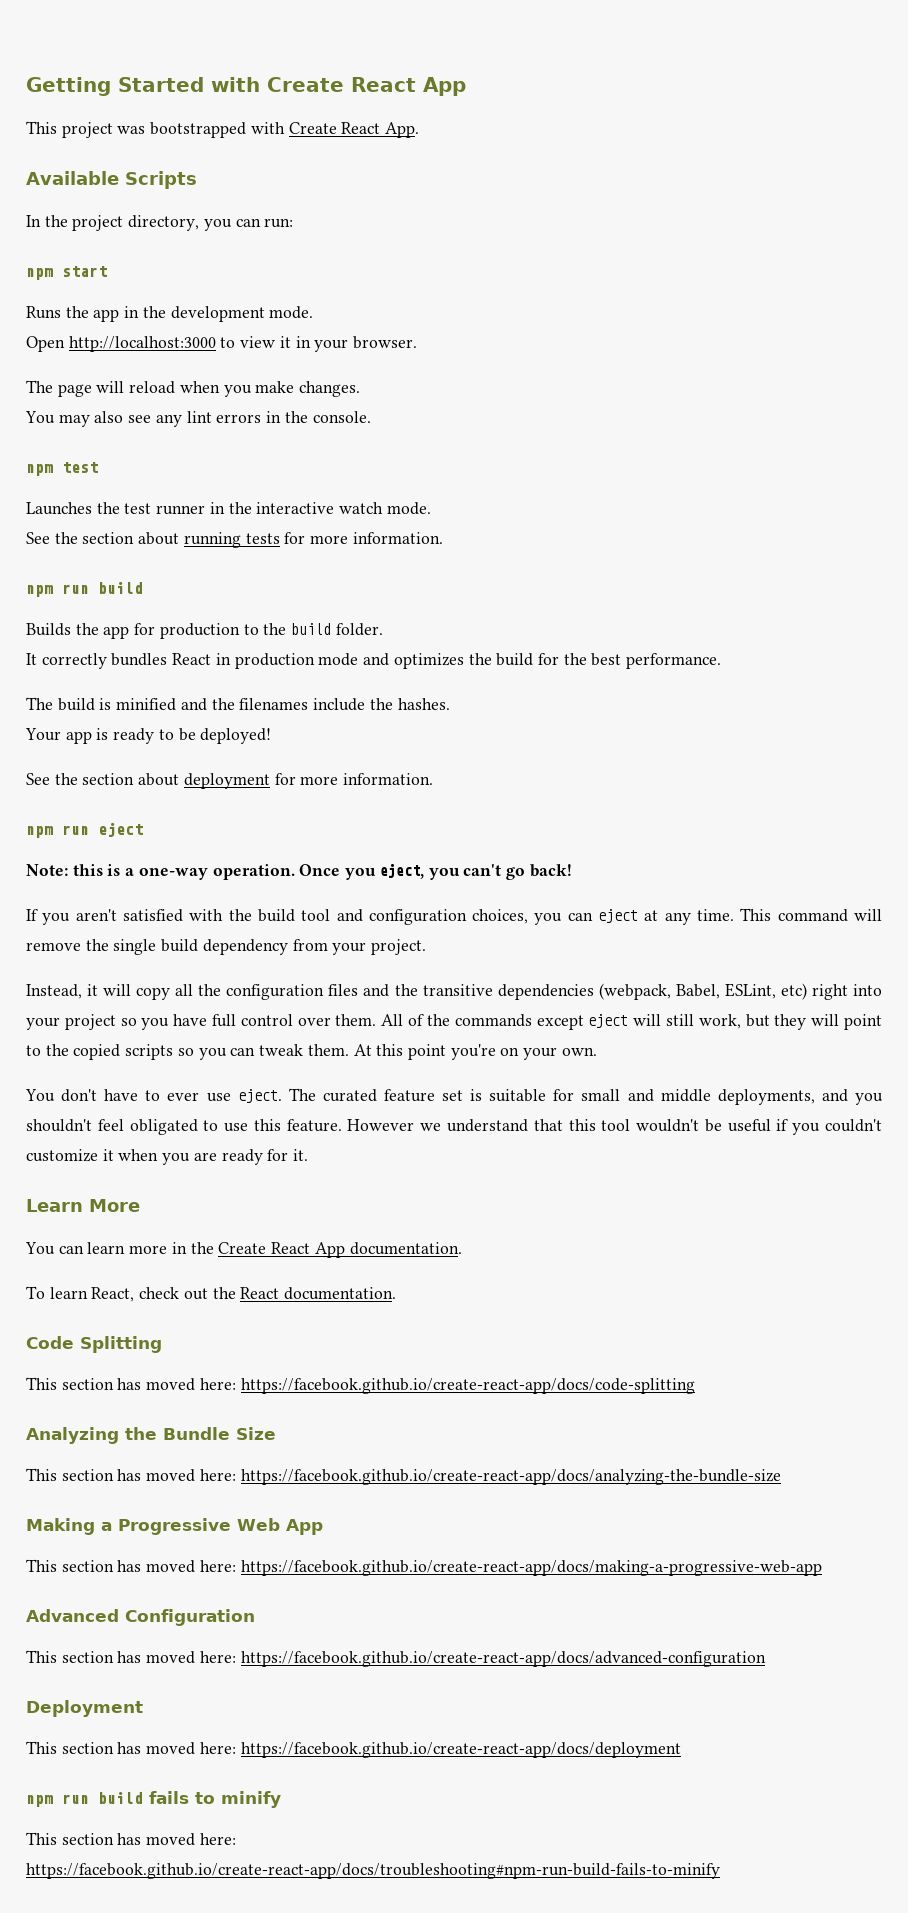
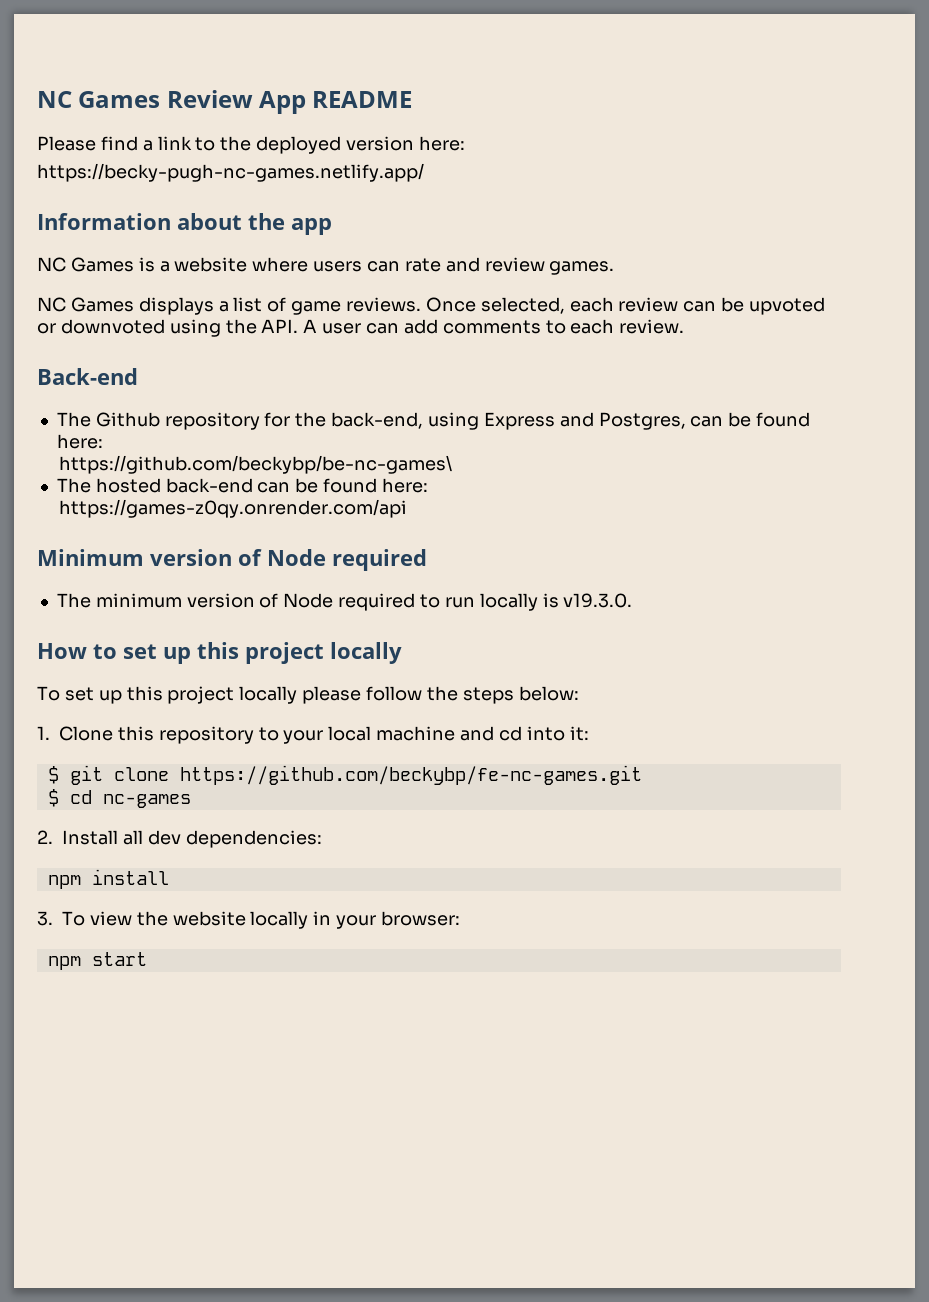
- Getting Started with Create React App
- This project was bootstrapped with Create React App.
- Available Scripts
- In the project directory, you can run:
+ NC Games Review App README
+ Please find a link to the deployed version here:
+ https://becky-pugh-nc-games.netlify.app/
+ Information about the app
+ NC Games is a website where users can rate and review games.
+ NC Games displays a list of game reviews. Once selected, each review can be upvoted or downvoted using the API. A user can add comments to each review.
+ Back-end
+ The Github repository for the back-end, using Express and Postgres, can be found here:
+ https://github.com/beckybp/be-nc-games\
+ The hosted back-end can be found here:
+ https://games-z0qy.onrender.com/api
+ Minimum version of Node required
+ The minimum version of Node required to run locally is v19.3.0.
+ How to set up this project locally
+ To set up this project locally please follow the steps below:
+ 1. Clone this repository to your local machine and cd into it:
+ $ git clone https://github.com/beckybp/fe-nc-games.git
+ $ cd nc-games
+ 2. Install all dev dependencies:
+ npm install
+ 3. To view the website locally in your browser:
  npm start
- Runs the app in the development mode.
- Open http://localhost:3000 to view it in your browser.
- The page will reload when you make changes.
- You may also see any lint errors in the console.
- npm test
- Launches the test runner in the interactive watch mode.
- See the section about running tests for more information.
- npm run build
- Builds the app for production to the build folder.
- It correctly bundles React in production mode and optimizes the build for the best performance.
- The build is minified and the filenames include the hashes.
- Your app is ready to be deployed!
- See the section about deployment for more information.
- npm run eject
- Note: this is a one-way operation. Once you eject, you can't go back!
- If you aren't satisfied with the build tool and configuration choices, you can eject at any time. This command will remove the single build dependency from your project.
- Instead, it will copy all the configuration files and the transitive dependencies (webpack, Babel, ESLint, etc) right into your project so you have full control over them. All of the commands except eject will still work, but they will point to the copied scripts so you can tweak them. At this point you're on your own.
- You don't have to ever use eject. The curated feature set is suitable for small and middle deployments, and you shouldn't feel obligated to use this feature. However we understand that this tool wouldn't be useful if you couldn't customize it when you are ready for it.
- Learn More
- You can learn more in the Create React App documentation.
- To learn React, check out the React documentation.
- Code Splitting
- This section has moved here: https://facebook.github.io/create-react-app/docs/code-splitting
- Analyzing the Bundle Size
- This section has moved here: https://facebook.github.io/create-react-app/docs/analyzing-the-bundle-size
- Making a Progressive Web App
- This section has moved here: https://facebook.github.io/create-react-app/docs/making-a-progressive-web-app
- Advanced Configuration
- This section has moved here: https://facebook.github.io/create-react-app/docs/advanced-configuration
- Deployment
- This section has moved here: https://facebook.github.io/create-react-app/docs/deployment
- npm run build fails to minify
- This section has moved here: https://facebook.github.io/create-react-app/docs/troubleshooting#npm-run-build-fails-to-minify

